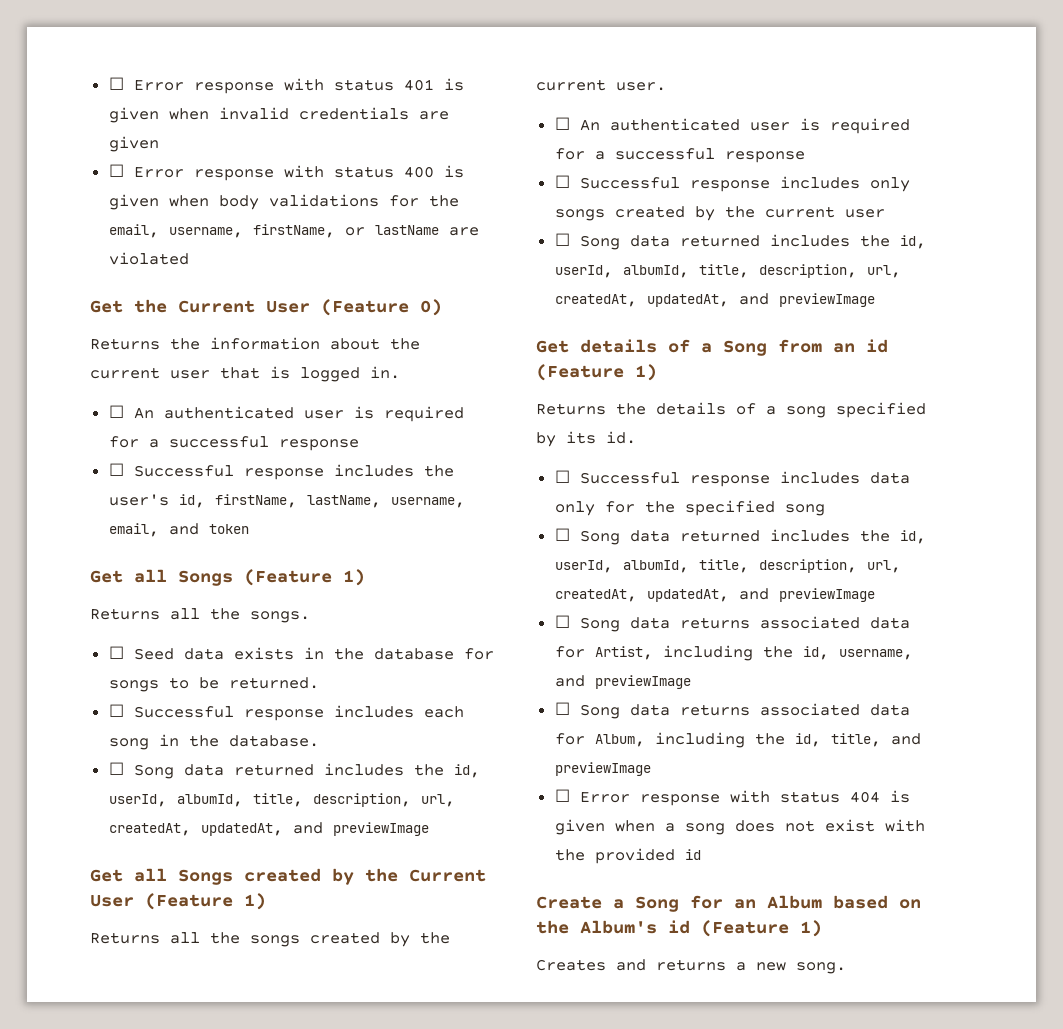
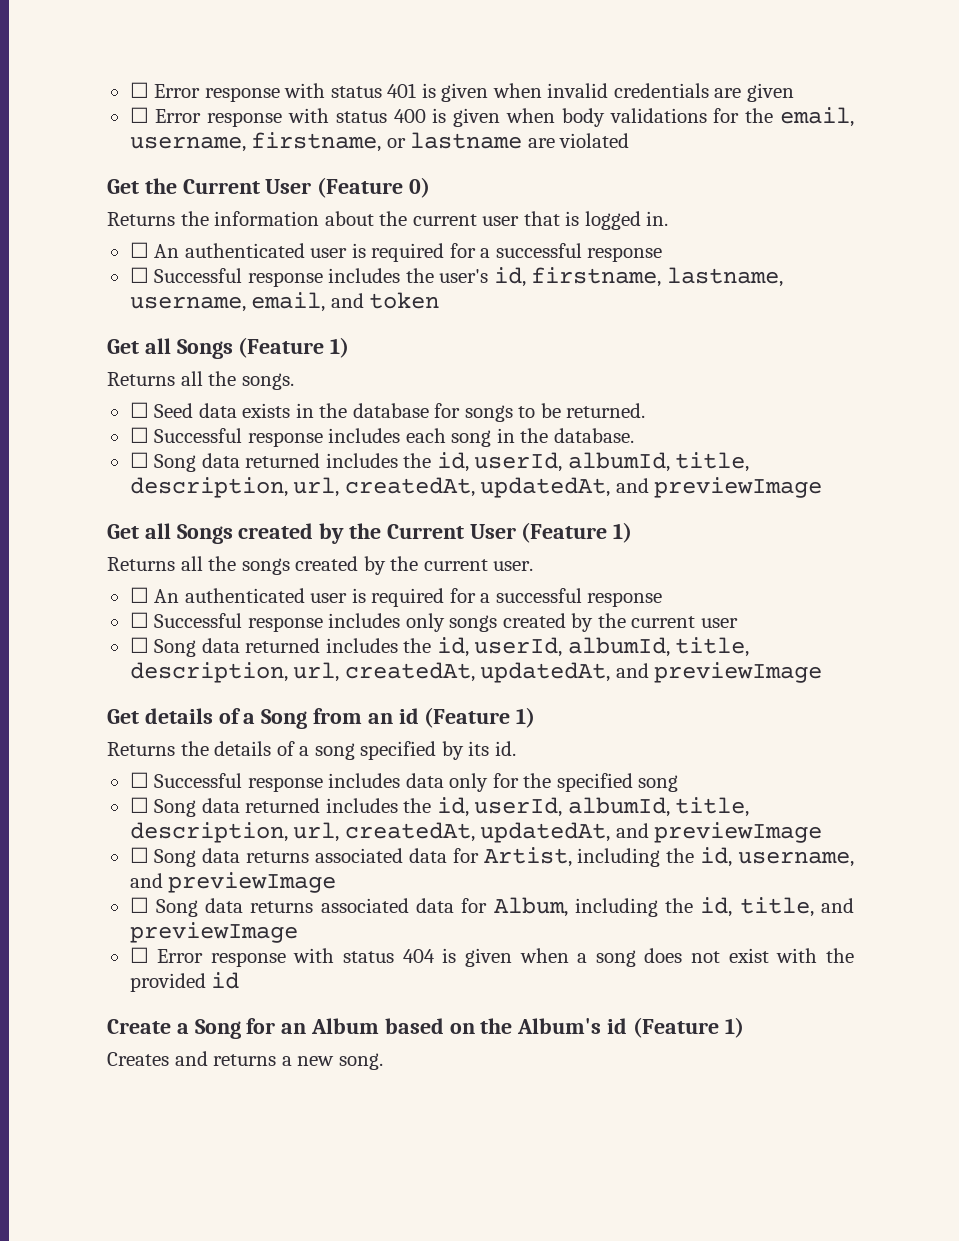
- ☐ Error response with status 400 is given when body validations for the email, username, firstName, or lastName are violated
+ ☐ Error response with status 400 is given when body validations for the email, username, firstname, or lastname are violated
- ☐ Successful response includes the user's id, firstName, lastName, username, email, and token
+ ☐ Successful response includes the user's id, firstname, lastname, username, email, and token

